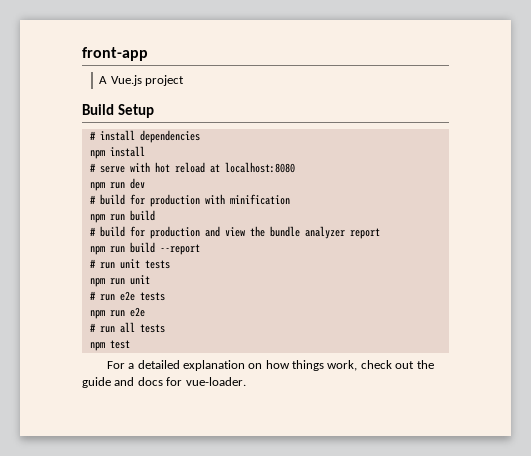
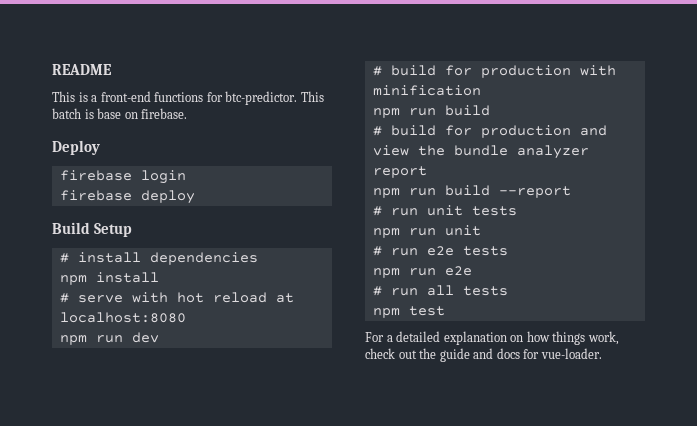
- front-app
- A Vue.js project
+ README
+ This is a front-end functions for btc-predictor. This batch is base on firebase.
+ Deploy
+ firebase login
+ firebase deploy

